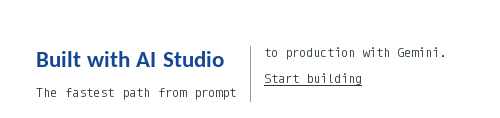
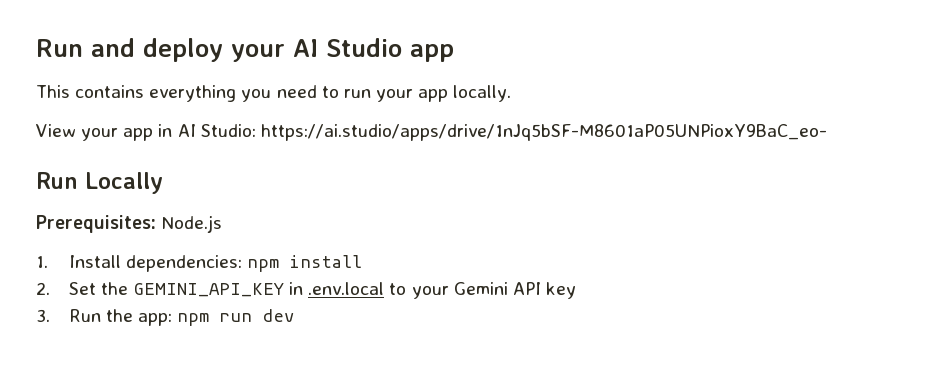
- Built with AI Studio
- The fastest path from prompt to production with Gemini.
- Start building
+ Run and deploy your AI Studio app
+ This contains everything you need to run your app locally.
+ View your app in AI Studio: https://ai.studio/apps/drive/1nJq5bSF-M8601aP05UNPioxY9BaC_eo-
+ Run Locally
+ Prerequisites: Node.js
+ 1. Install dependencies: npm install
+ 2. Set the GEMINI_API_KEY in .env.local to your Gemini API key
+ 3. Run the app: npm run dev

